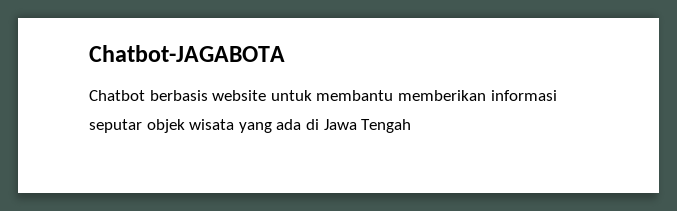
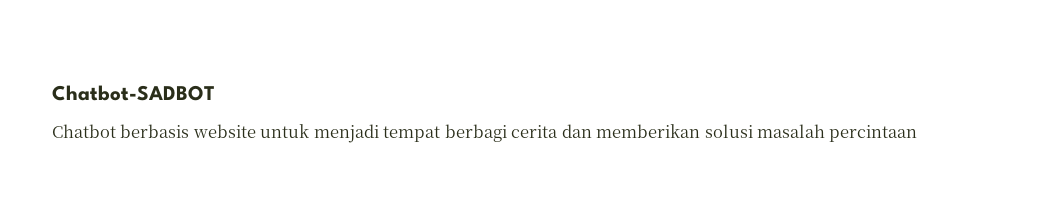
- Chatbot-JAGABOTA
+ Chatbot-SADBOT
- Chatbot berbasis website untuk membantu memberikan informasi seputar objek wisata yang ada di Jawa Tengah
+ Chatbot berbasis website untuk menjadi tempat berbagi cerita dan memberikan solusi masalah percintaan

